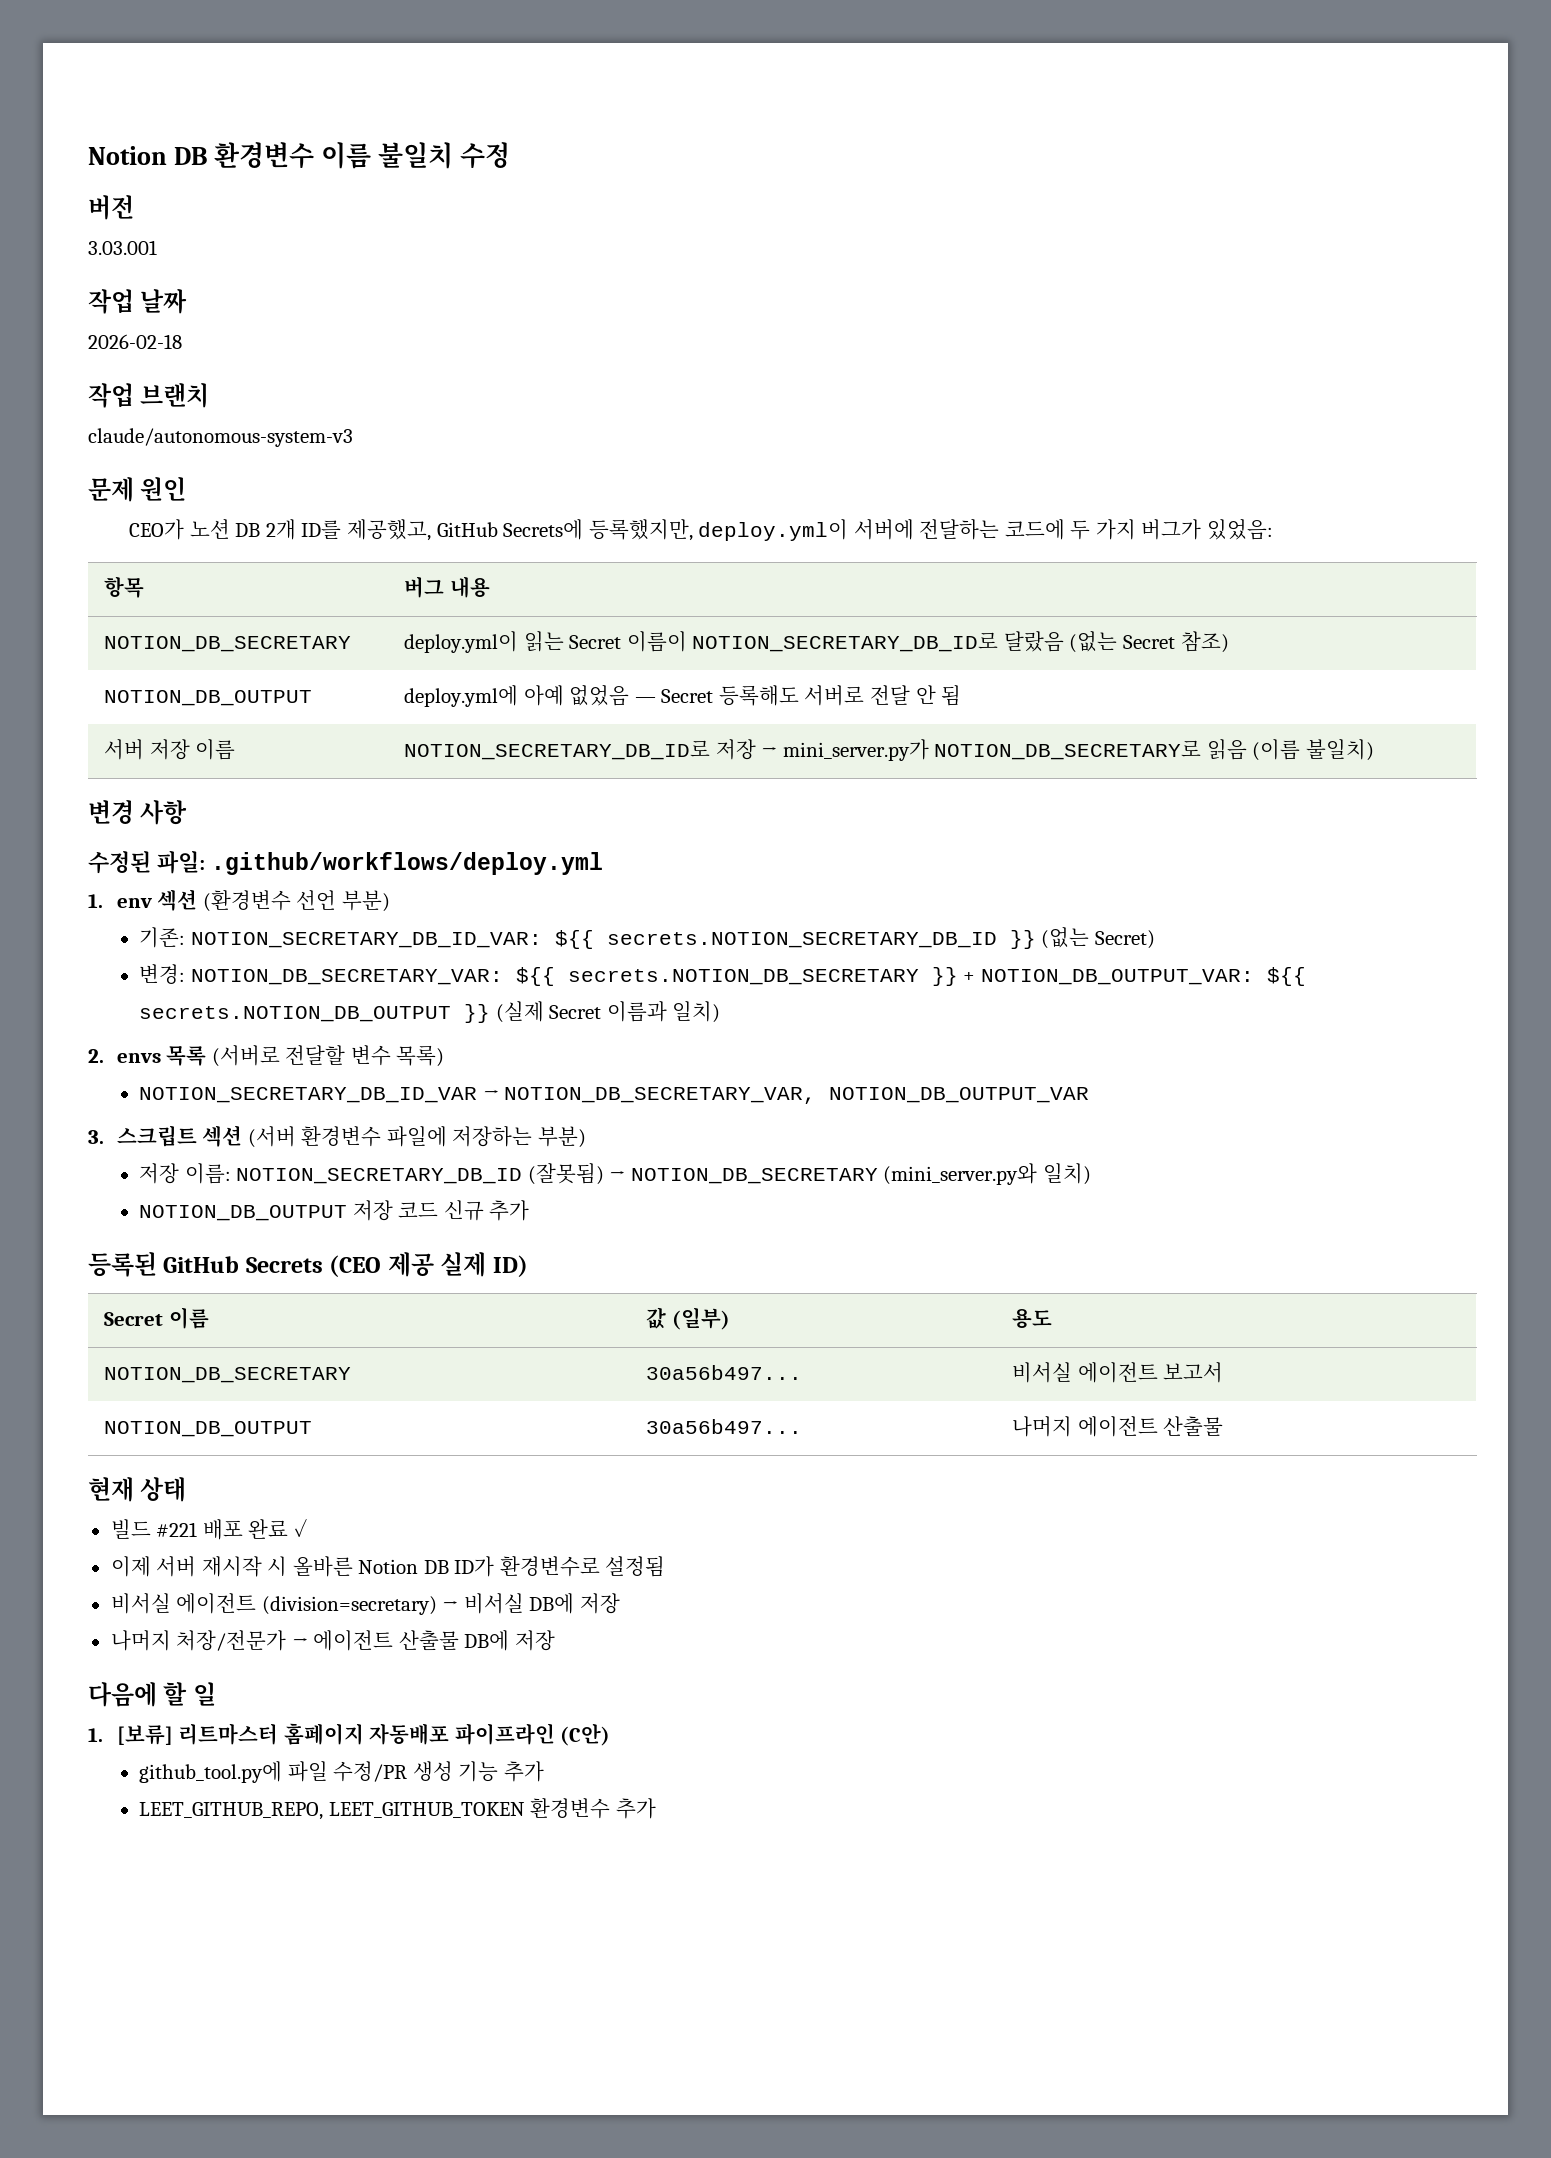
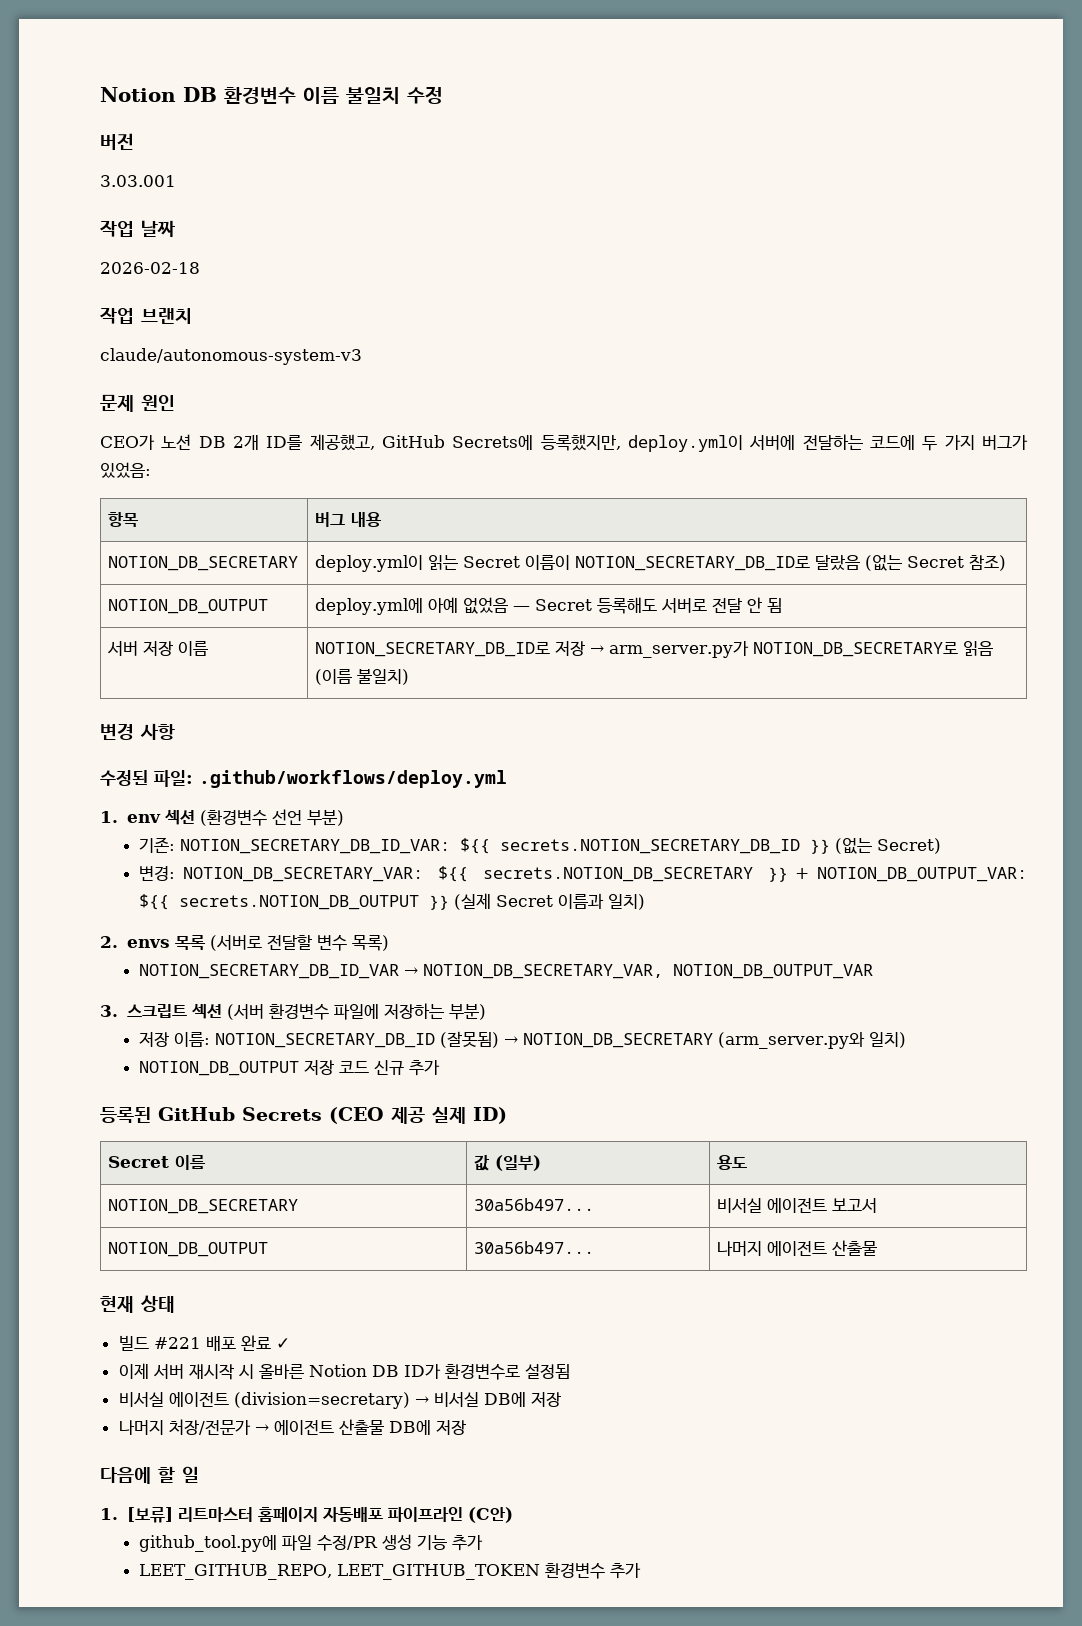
- 서버 저장 이름 | NOTION_SECRETARY_DB_ID로 저장 → mini_server.py가 NOTION_DB_SECRETARY로 읽음 (이름 불일치)
+ 서버 저장 이름 | NOTION_SECRETARY_DB_ID로 저장 → arm_server.py가 NOTION_DB_SECRETARY로 읽음 (이름 불일치)
- 저장 이름: NOTION_SECRETARY_DB_ID (잘못됨) → NOTION_DB_SECRETARY (mini_server.py와 일치)
+ 저장 이름: NOTION_SECRETARY_DB_ID (잘못됨) → NOTION_DB_SECRETARY (arm_server.py와 일치)

